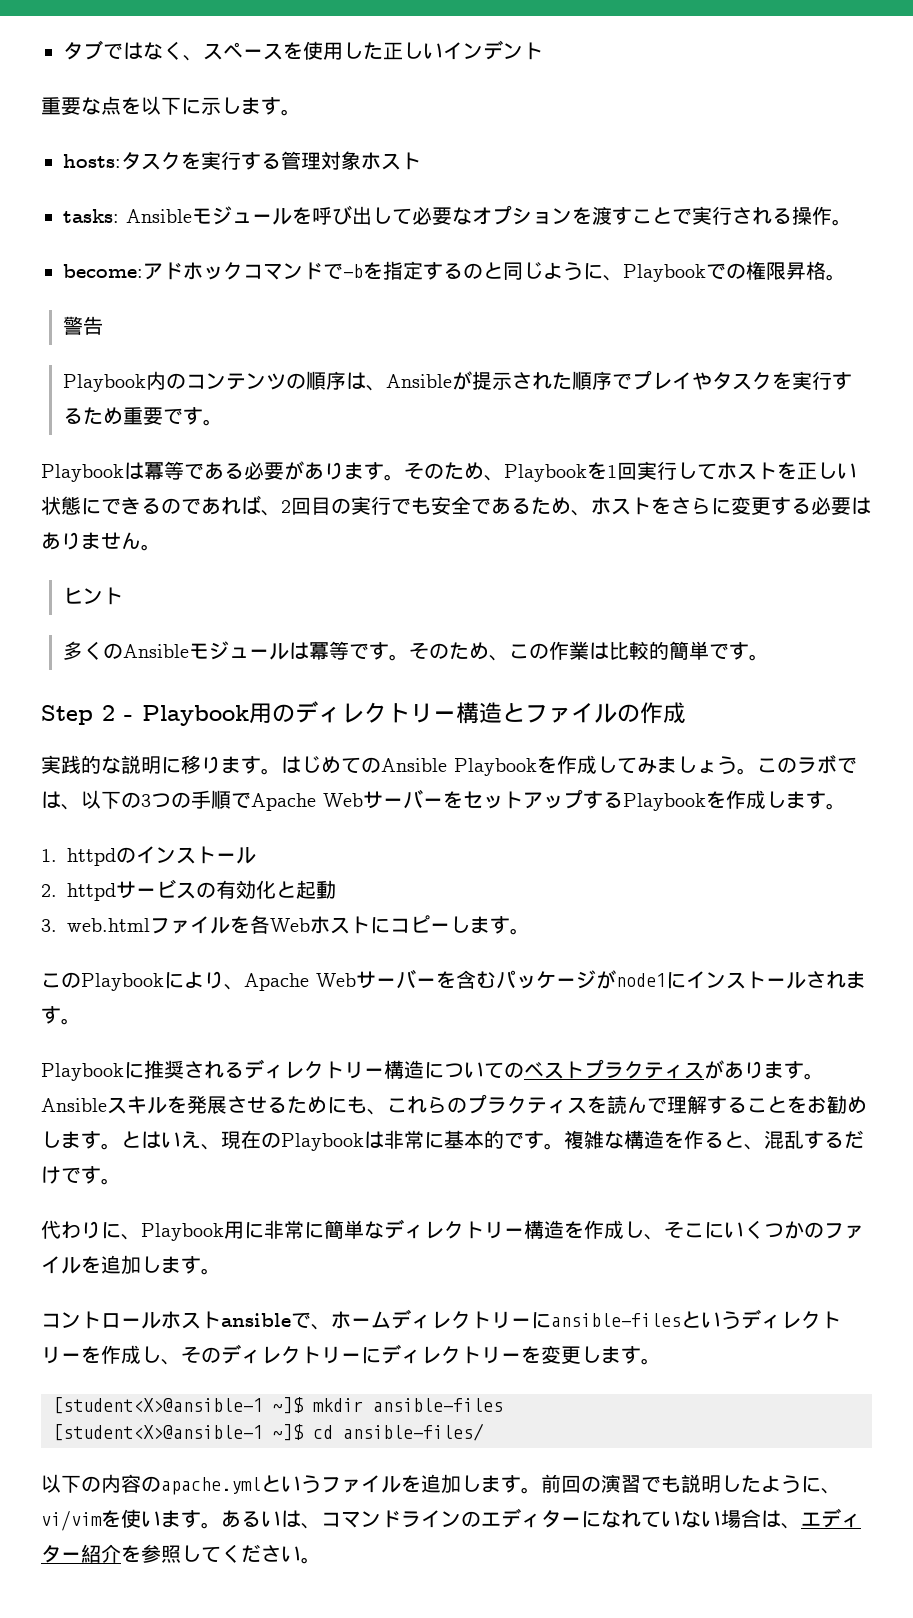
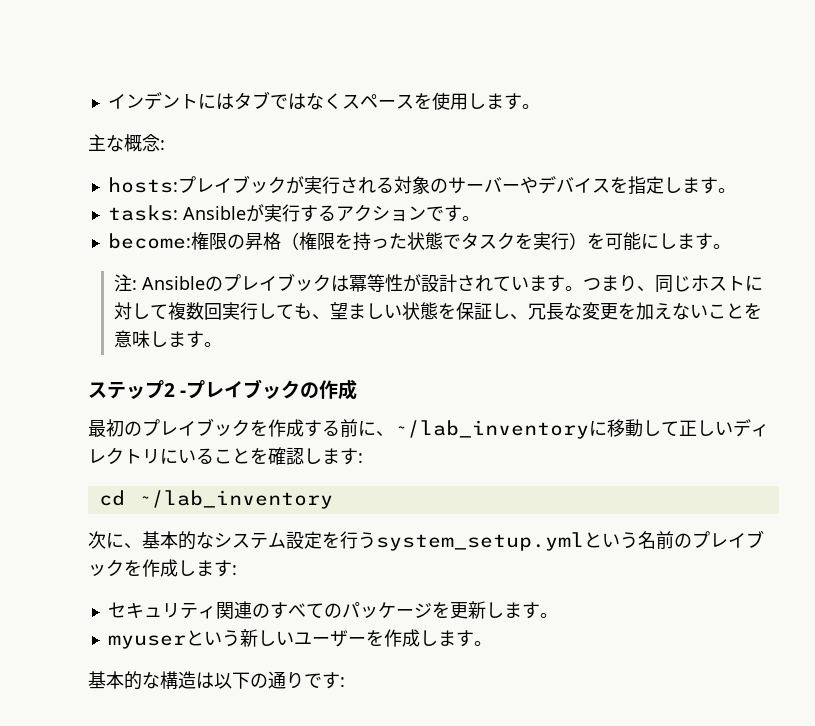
- タブではなく、スペースを使用した正しいインデント
- 重要な点を以下に示します。
- hosts:タスクを実行する管理対象ホスト
- tasks: Ansibleモジュールを呼び出して必要なオプションを渡すことで実行される操作。
- become:アドホックコマンドで-bを指定するのと同じように、Playbookでの権限昇格。
- 警告
- Playbook内のコンテンツの順序は、Ansibleが提示された順序でプレイやタスクを実行するため重要です。
- Playbookは冪等である必要があります。そのため、Playbookを1回実行してホストを正しい状態にできるのであれば、2回目の実行でも安全であるため、ホストをさらに変更する必要はありません。
- ヒント
- 多くのAnsibleモジュールは冪等です。そのため、この作業は比較的簡単です。
- Step 2 - Playbook用のディレクトリー構造とファイルの作成
- 実践的な説明に移ります。はじめてのAnsible Playbookを作成してみましょう。このラボでは、以下の3つの手順でApache WebサーバーをセットアップするPlaybookを作成します。
- 1. httpdのインストール
- 2. httpdサービスの有効化と起動
- 3. web.htmlファイルを各Webホストにコピーします。
- このPlaybookにより、Apache Webサーバーを含むパッケージがnode1にインストールされます。
- Playbookに推奨されるディレクトリー構造についてのベストプラクティスがあります。Ansibleスキルを発展させるためにも、これらのプラクティスを読んで理解することをお勧めします。とはいえ、現在のPlaybookは非常に基本的です。複雑な構造を作ると、混乱するだけです。
- 代わりに、Playbook用に非常に簡単なディレクトリー構造を作成し、そこにいくつかのファイルを追加します。
- コントロールホストansibleで、ホームディレクトリーにansible-filesというディレクトリーを作成し、そのディレクトリーにディレクトリーを変更します。
- [student<X>@ansible-1 ~]$ mkdir ansible-files
- [student<X>@ansible-1 ~]$ cd ansible-files/
- 以下の内容のapache.ymlというファイルを追加します。前回の演習でも説明したように、vi/vimを使います。あるいは、コマンドラインのエディターになれていない場合は、エディター紹介を参照してください。
+ インデントにはタブではなくスペースを使用します。
+ 主な概念:
+ hosts:プレイブックが実行される対象のサーバーやデバイスを指定します。
+ tasks: Ansibleが実行するアクションです。
+ become:権限の昇格（権限を持った状態でタスクを実行）を可能にします。
+ 注: Ansibleのプレイブックは冪等性が設計されています。つまり、同じホストに対して複数回実行しても、望ましい状態を保証し、冗長な変更を加えないことを意味します。
+ ステップ2 -プレイブックの作成
+ 最初のプレイブックを作成する前に、~/lab_inventoryに移動して正しいディレクトリにいることを確認します:
+ cd ~/lab_inventory
+ 次に、基本的なシステム設定を行うsystem_setup.ymlという名前のプレイブックを作成します:
+ セキュリティ関連のすべてのパッケージを更新します。
+ myuserという新しいユーザーを作成します。
+ 基本的な構造は以下の通りです:

